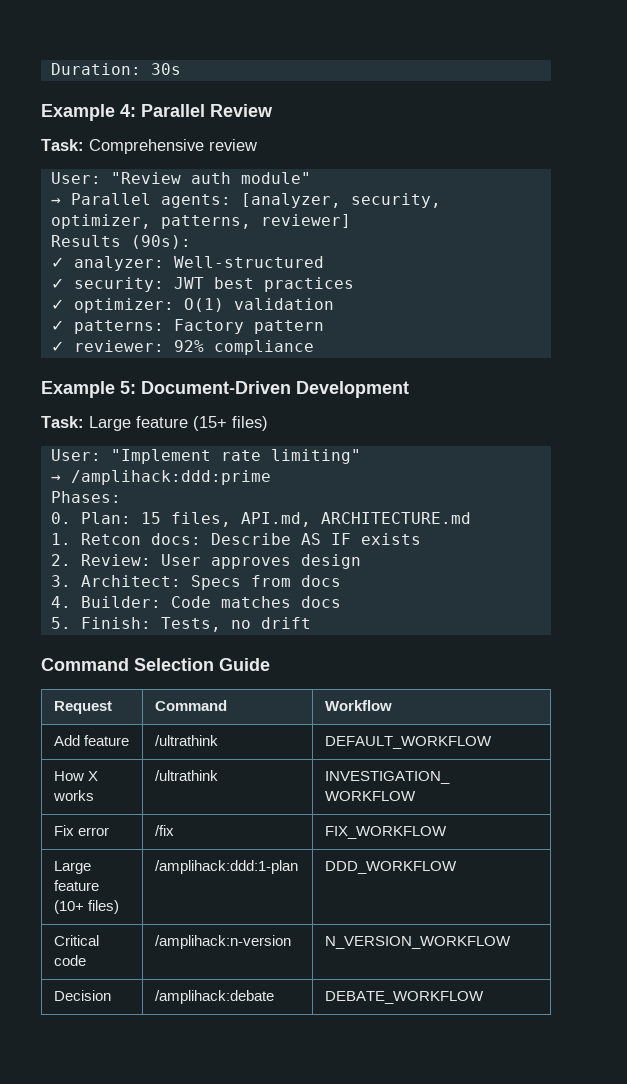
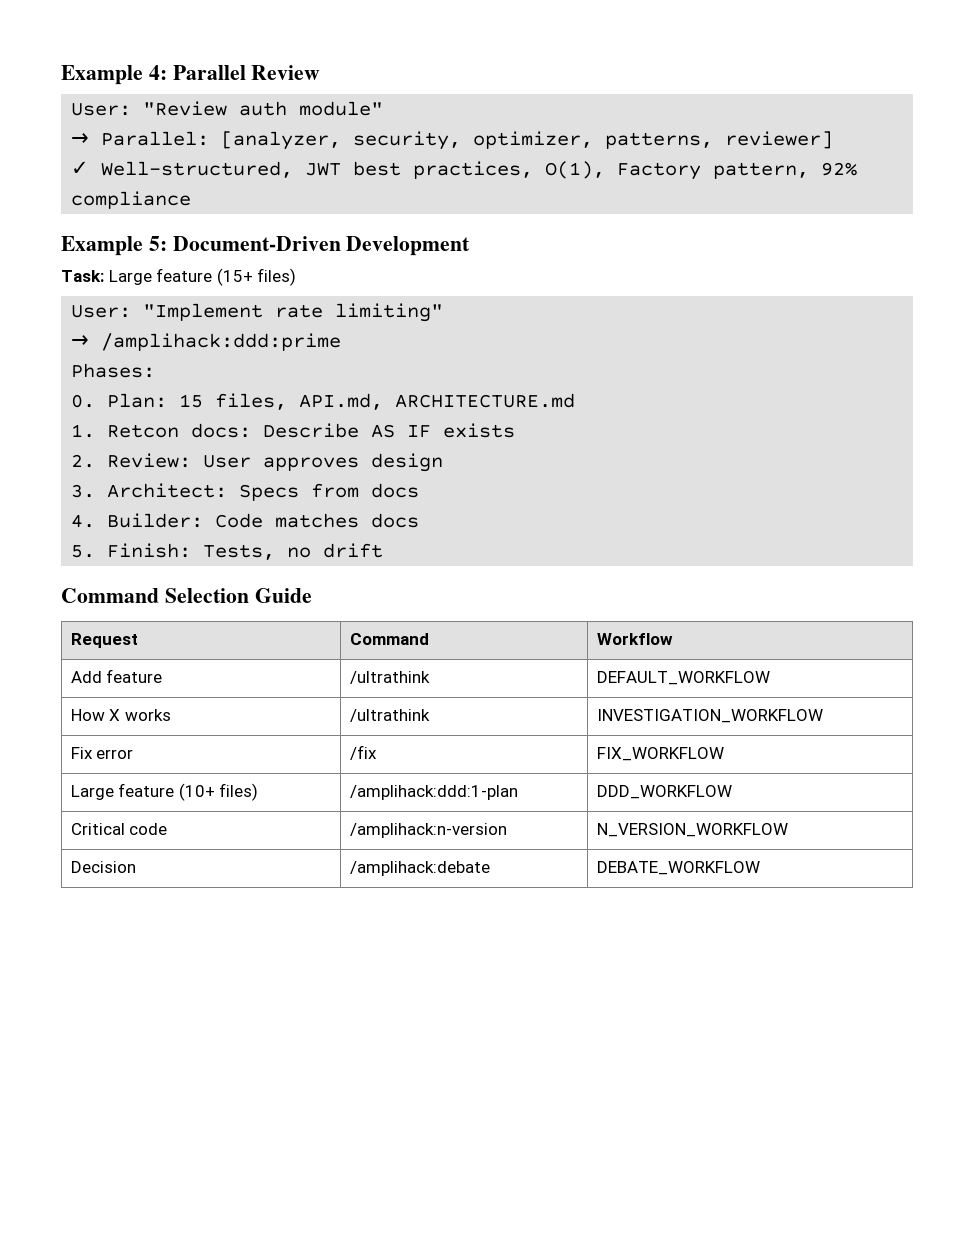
- Duration: 30s
- Task: Comprehensive review
- → Parallel agents: [analyzer, security, optimizer, patterns, reviewer]
+ → Parallel: [analyzer, security, optimizer, patterns, reviewer]
- Results (90s):
- ✓ analyzer: Well-structured
- ✓ security: JWT best practices
- ✓ optimizer: O(1) validation
- ✓ patterns: Factory pattern
- ✓ reviewer: 92% compliance
+ ✓ Well-structured, JWT best practices, O(1), Factory pattern, 92% compliance

